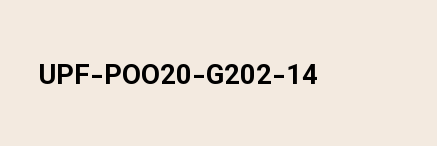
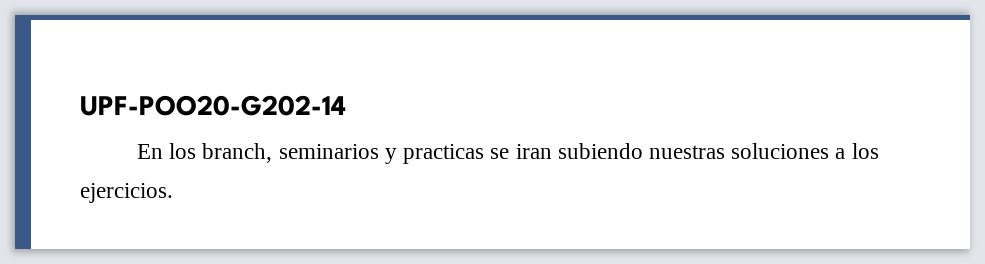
+ En los branch, seminarios y practicas se iran subiendo nuestras soluciones a los ejercicios.

